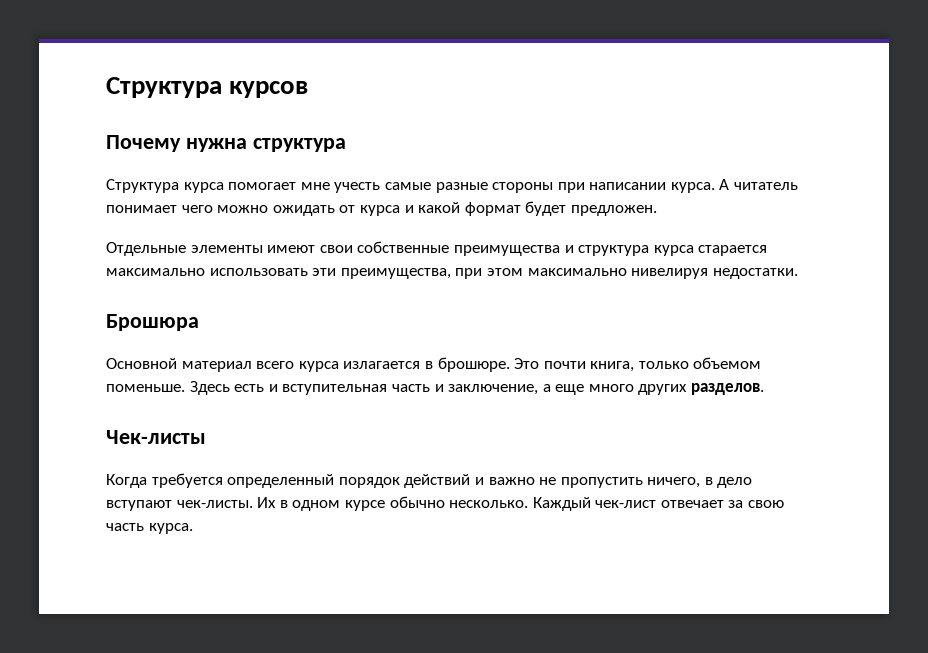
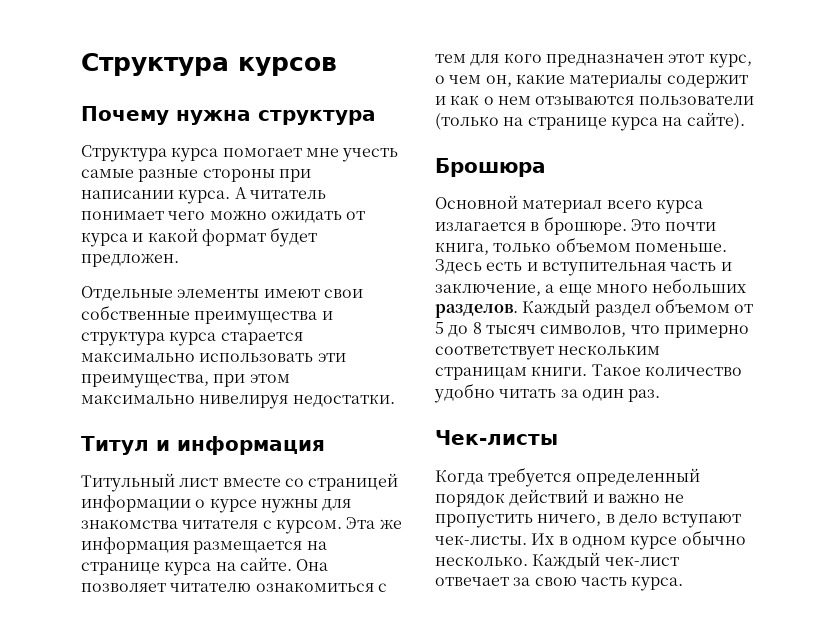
+ Титул и информация
+ Титульный лист вместе со страницей информации о курсе нужны для знакомства читателя с курсом. Эта же информация размещается на странице курса на сайте. Она позволяет читателю ознакомиться с тем для кого предназначен этот курс, о чем он, какие материалы содержит и как о нем отзываются пользователи (только на странице курса на сайте).
- Здесь есть и вступительная часть и заключение, а еще много других разделов.
+ Здесь есть и вступительная часть и заключение, а еще много небольших разделов. Каждый раздел объемом от 5 до 8 тысяч символов, что примерно соответствует нескольким страницам книги. Такое количество удобно читать за один раз.

